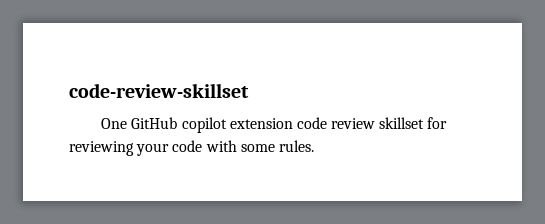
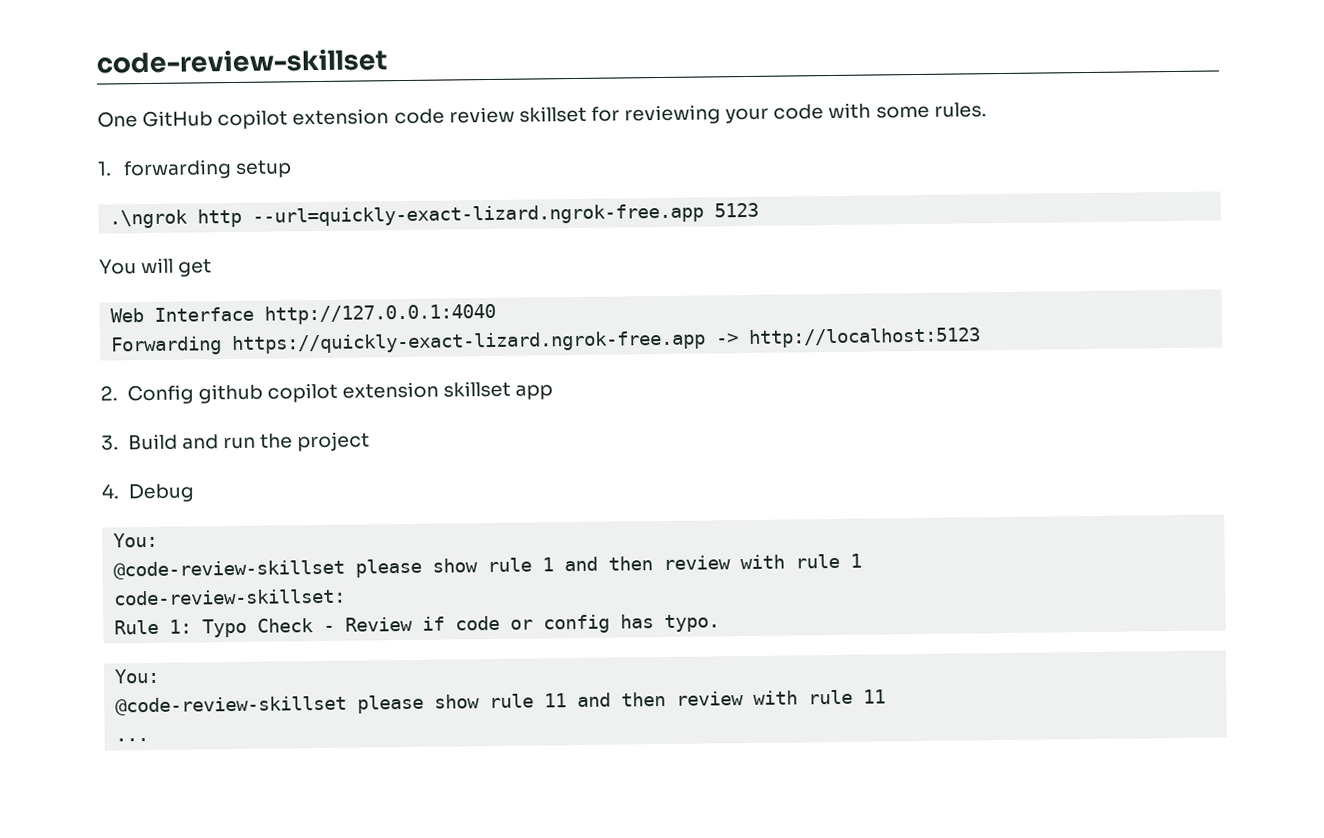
+ 1. forwarding setup
+ .\ngrok http --url=quickly-exact-lizard.ngrok-free.app 5123
+ You will get
+ Web Interface http://127.0.0.1:4040
+ Forwarding https://quickly-exact-lizard.ngrok-free.app -> http://localhost:5123
+ 2. Config github copilot extension skillset app
+ 3. Build and run the project
+ 4. Debug
+ You:
+ @code-review-skillset please show rule 1 and then review with rule 1
+ code-review-skillset:
+ Rule 1: Typo Check - Review if code or config has typo.
+ You:
+ @code-review-skillset please show rule 11 and then review with rule 11
+ ...

